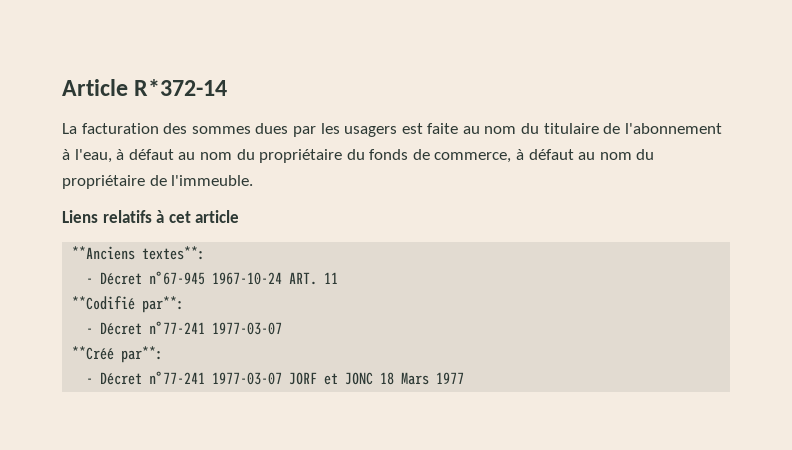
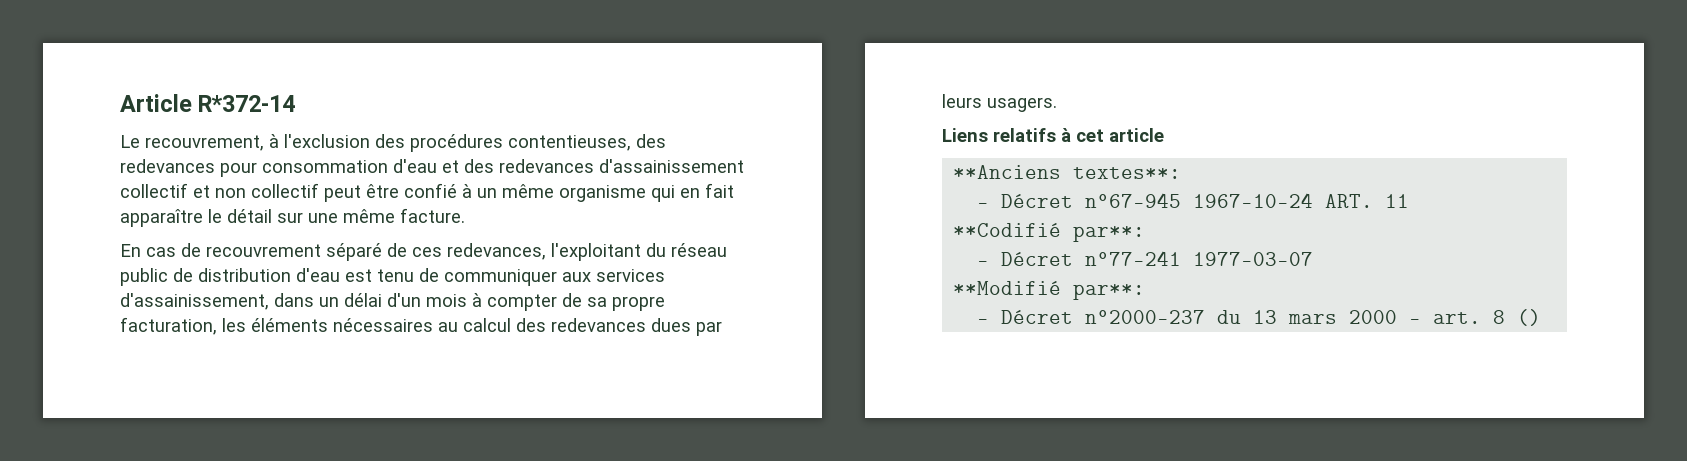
- La facturation des sommes dues par les usagers est faite au nom du titulaire de l'abonnement à l'eau, à défaut au nom du propriétaire du fonds de commerce, à défaut au nom du propriétaire de l'immeuble.
+ Le recouvrement, à l'exclusion des procédures contentieuses, des redevances pour consommation d'eau et des redevances d'assainissement collectif et non collectif peut être confié à un même organisme qui en fait apparaître le détail sur une même facture.
+ En cas de recouvrement séparé de ces redevances, l'exploitant du réseau public de distribution d'eau est tenu de communiquer aux services d'assainissement, dans un délai d'un mois à compter de sa propre facturation, les éléments nécessaires au calcul des redevances dues par leurs usagers.
- **Créé par**:
- - Décret n°77-241 1977-03-07 JORF et JONC 18 Mars 1977
+ **Modifié par**:
+ - Décret n°2000-237 du 13 mars 2000 - art. 8 ()

